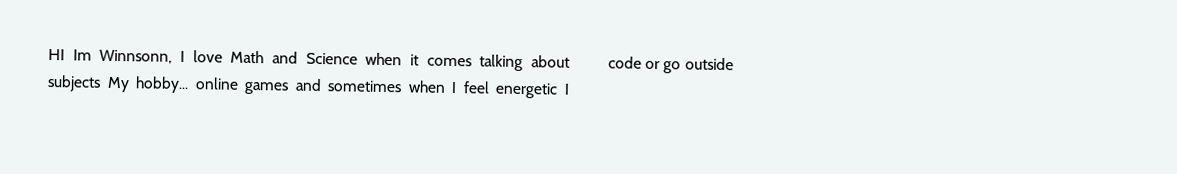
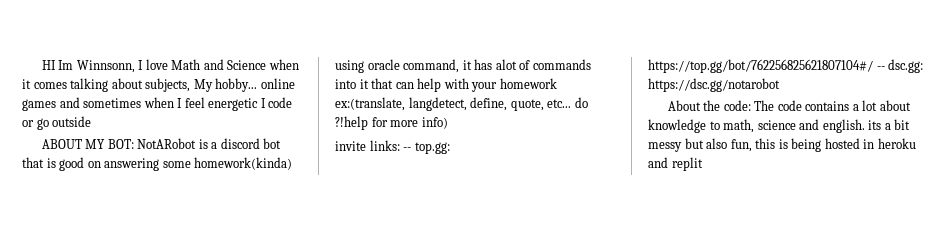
- HI Im Winnsonn, I love Math and Science when it comes talking about subjects My hobby... online games and sometimes when I feel energetic I code or go outside
+ HI Im Winnsonn, I love Math and Science when it comes talking about subjects, My hobby... online games and sometimes when I feel energetic I code or go outside
+ ABOUT MY BOT: NotARobot is a discord bot that is good on answering some homework(kinda) using oracle command, it has alot of commands into it that can help with your homework ex:(translate, langdetect, define, quote, etc... do ?!help for more info)
+ invite links: -- top.gg: https://top.gg/bot/762256825621807104#/ -- dsc.gg: https://dsc.gg/notarobot
+ About the code: The code contains a lot about knowledge to math, science and english. its a bit messy but also fun, this is being hosted in heroku and replit

